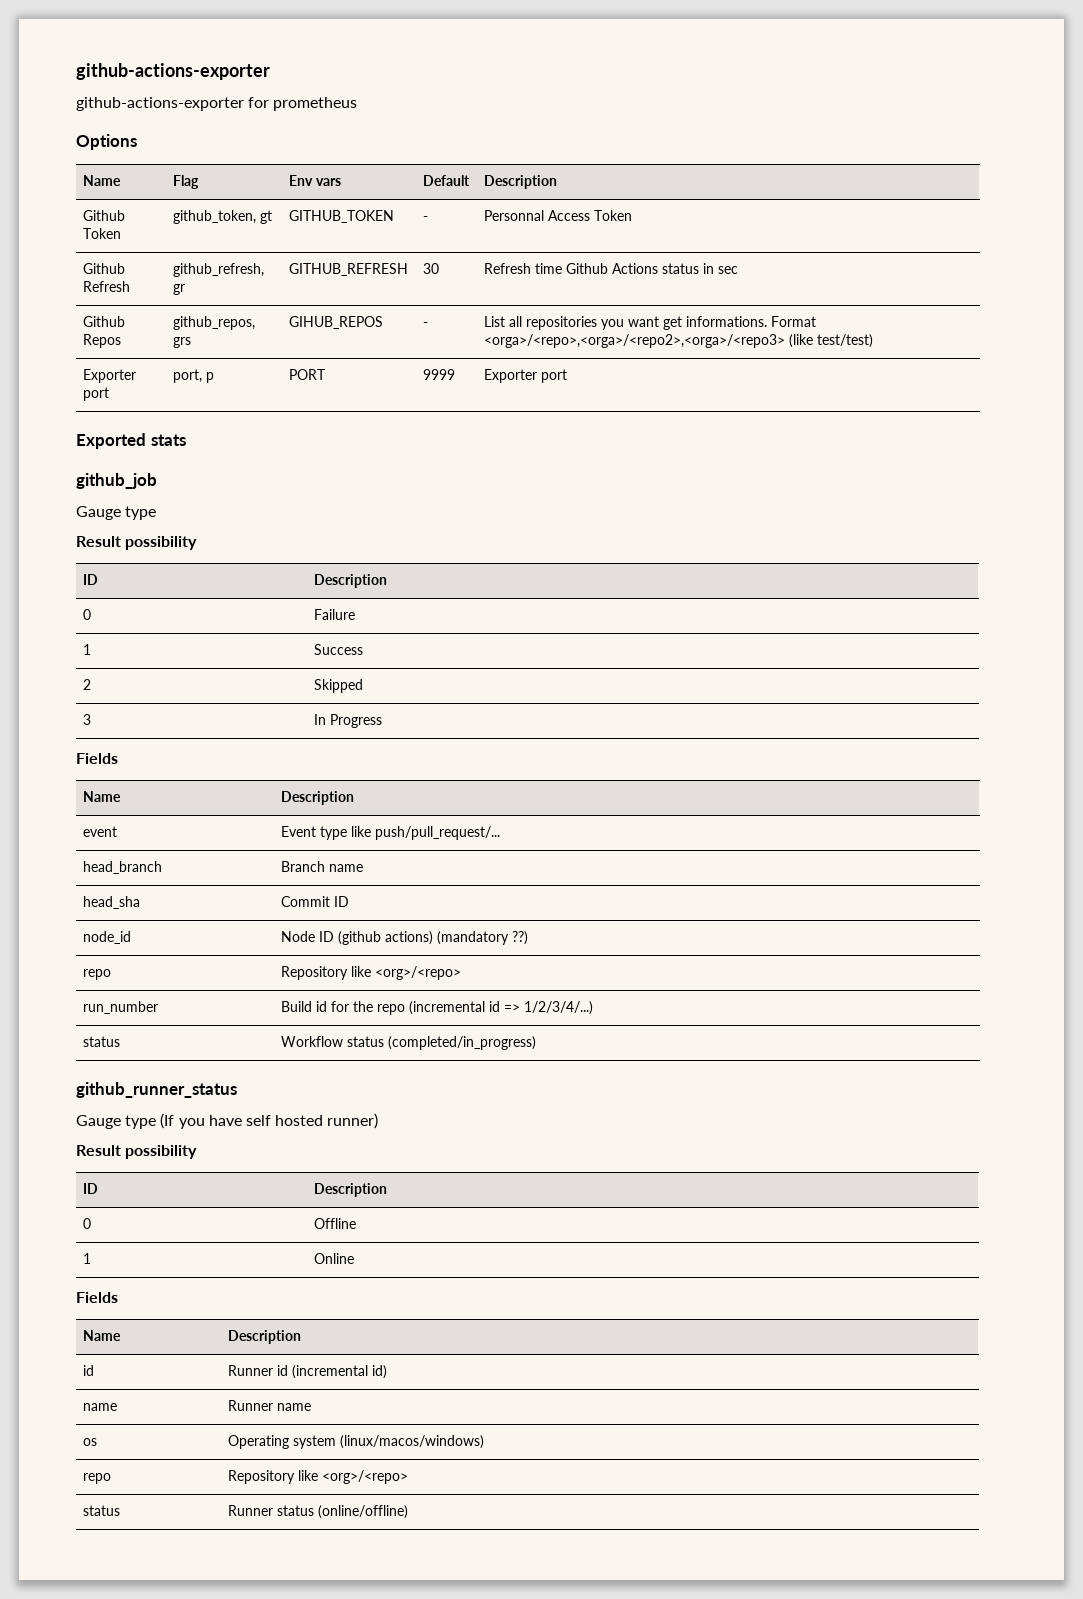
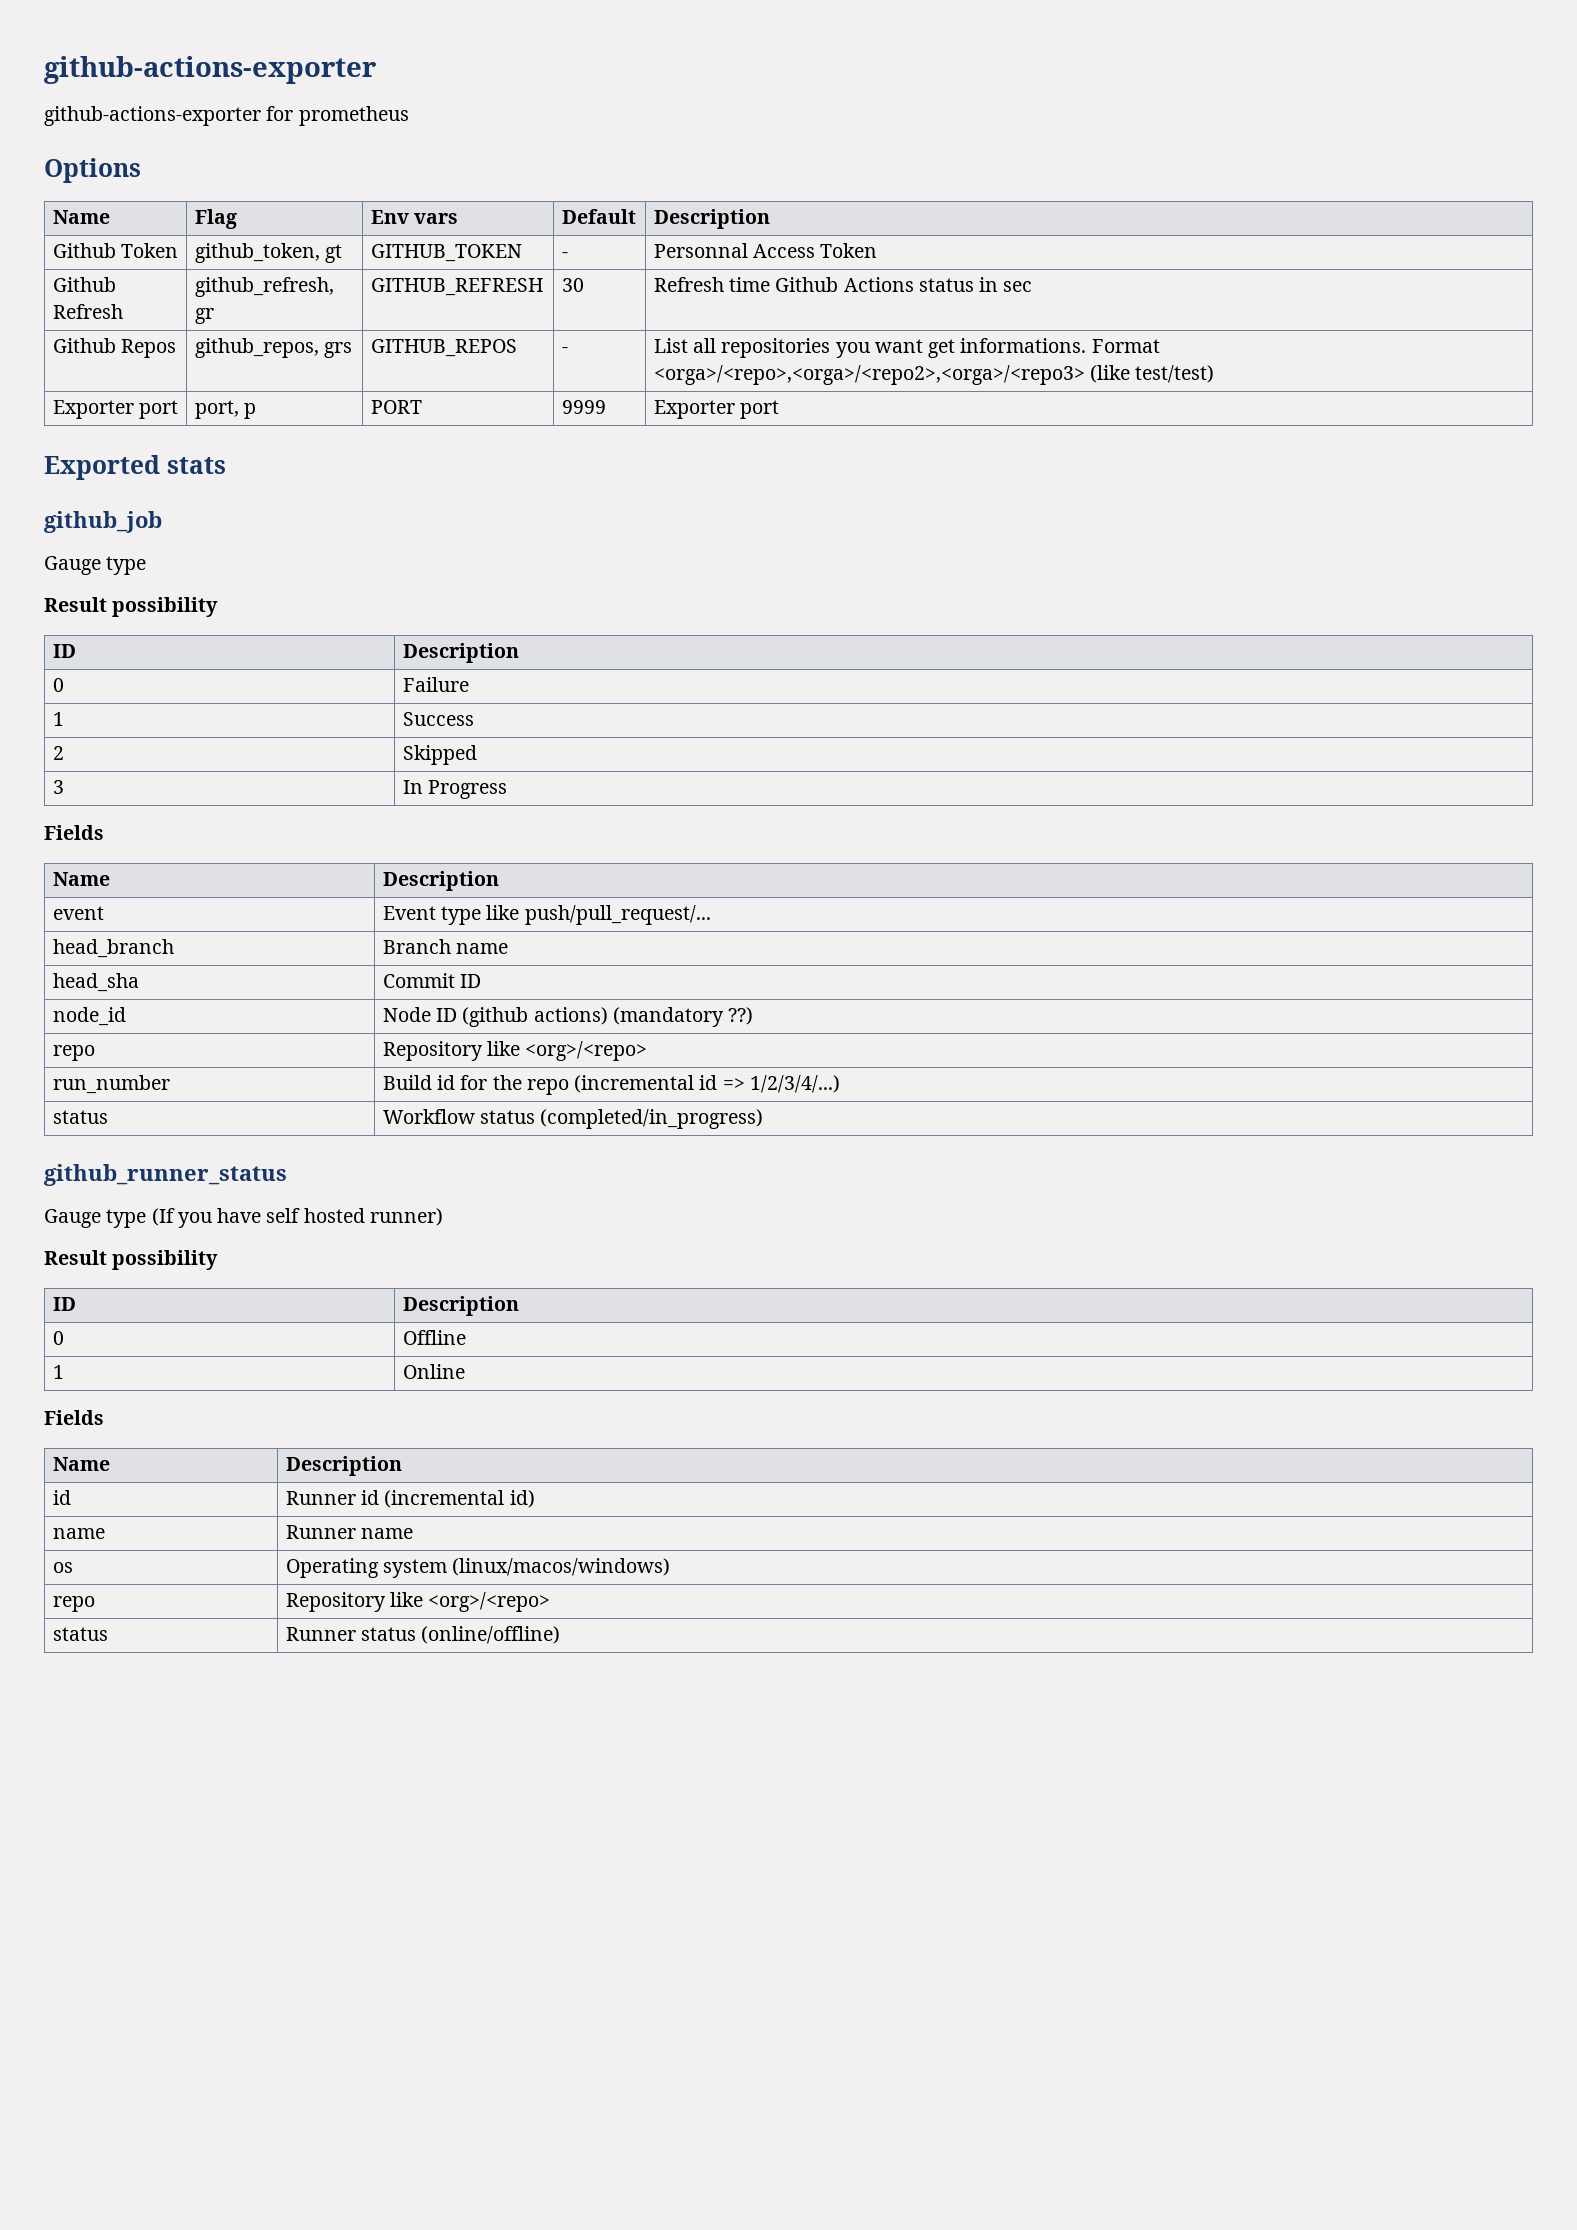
- Github Repos | github_repos, grs | GIHUB_REPOS | - | List all repositories you want get informations. Format <orga>/<repo>,<orga>/<repo2>,<orga>/<repo3> (like test/test)
+ Github Repos | github_repos, grs | GITHUB_REPOS | - | List all repositories you want get informations. Format <orga>/<repo>,<orga>/<repo2>,<orga>/<repo3> (like test/test)

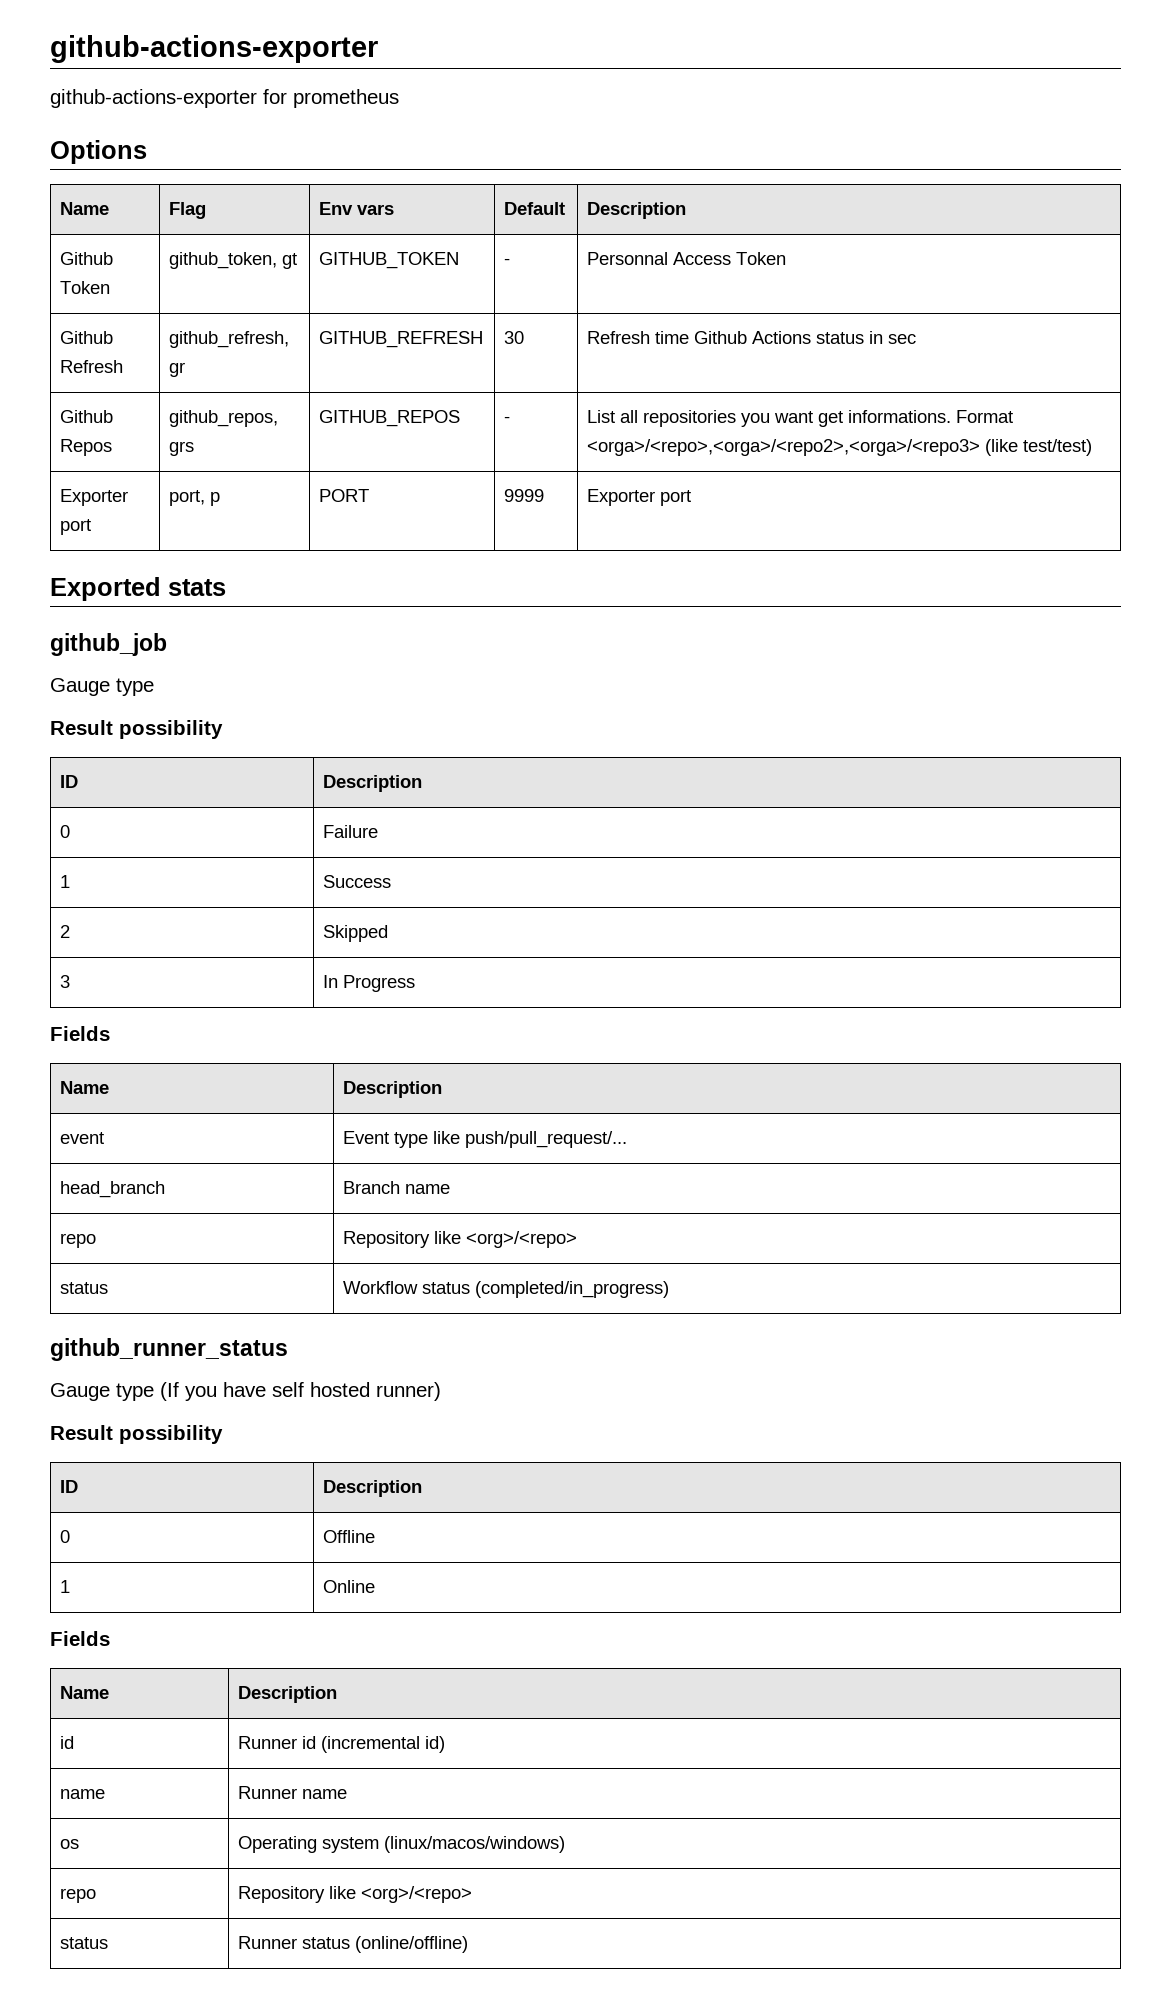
  head_branch | Branch name
- head_sha | Commit ID
- node_id | Node ID (github actions) (mandatory ??)
  repo | Repository like <org>/<repo>
- run_number | Build id for the repo (incremental id => 1/2/3/4/...)

